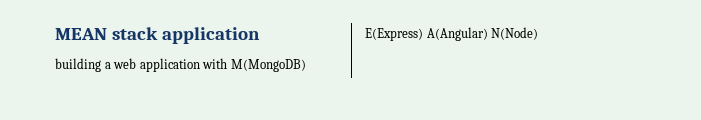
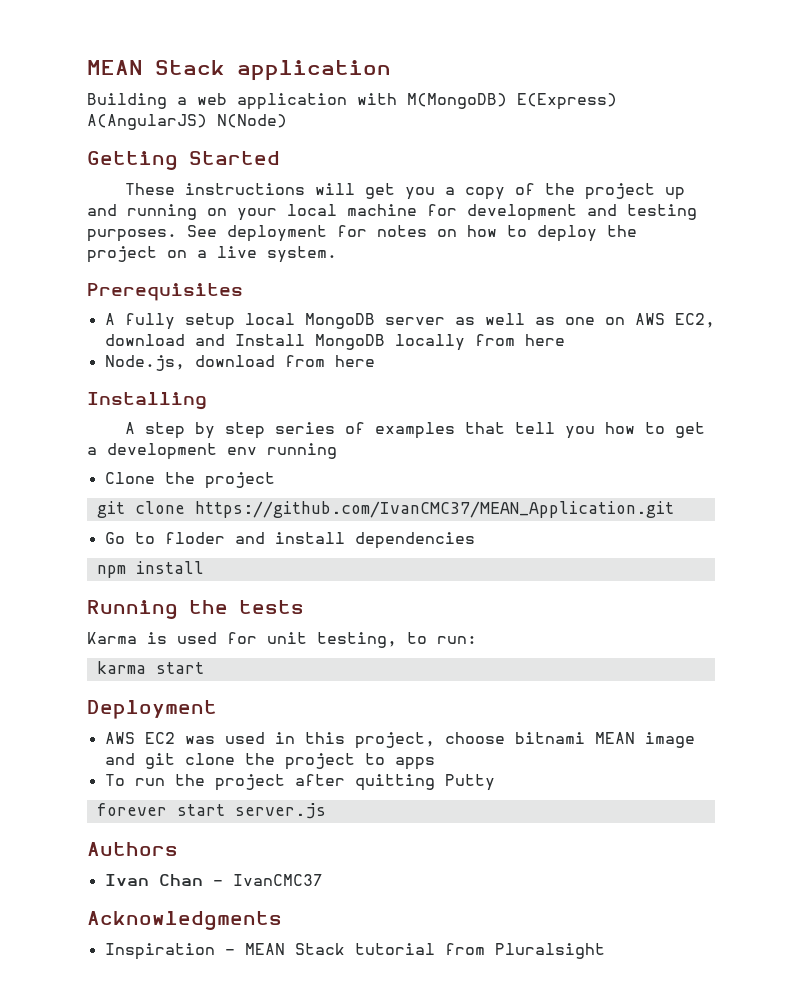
- MEAN stack application
+ MEAN Stack application
- building a web application with M(MongoDB) E(Express) A(Angular) N(Node)
+ Building a web application with M(MongoDB) E(Express) A(AngularJS) N(Node)
+ Getting Started
+ These instructions will get you a copy of the project up and running on your local machine for development and testing purposes. See deployment for notes on how to deploy the project on a live system.
+ Prerequisites
+ A fully setup local MongoDB server as well as one on AWS EC2, download and Install MongoDB locally from here
+ Node.js, download from here
+ Installing
+ A step by step series of examples that tell you how to get a development env running
+ Clone the project
+ git clone https://github.com/IvanCMC37/MEAN_Application.git
+ Go to floder and install dependencies
+ npm install
+ Running the tests
+ Karma is used for unit testing, to run:
+ karma start
+ Deployment
+ AWS EC2 was used in this project, choose bitnami MEAN image and git clone the project to apps
+ To run the project after quitting Putty
+ forever start server.js
+ Authors
+ Ivan Chan - IvanCMC37
+ Acknowledgments
+ Inspiration - MEAN Stack tutorial from Pluralsight

